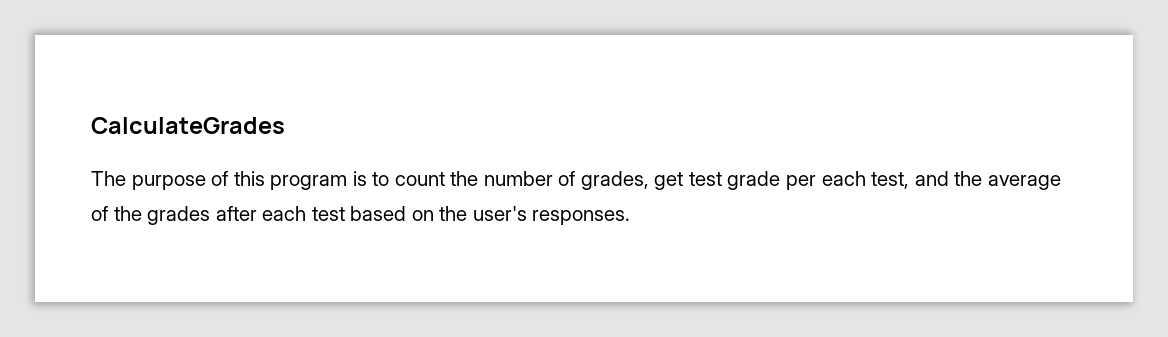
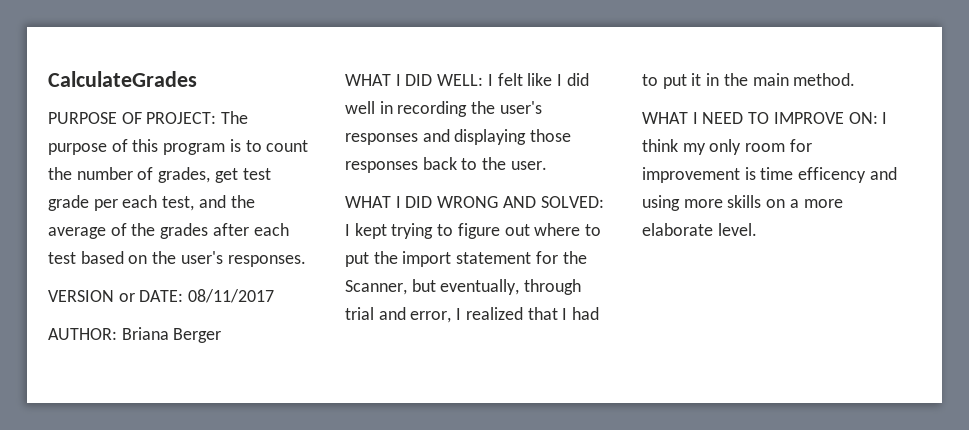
- The purpose of this program is to count the number of grades, get test grade per each test, and the average of the grades after each test based on the user's responses.
+ PURPOSE OF PROJECT: The purpose of this program is to count the number of grades, get test grade per each test, and the average of the grades after each test based on the user's responses.
+ VERSION or DATE: 08/11/2017
+ AUTHOR: Briana Berger
+ WHAT I DID WELL: I felt like I did well in recording the user's responses and displaying those responses back to the user.
+ WHAT I DID WRONG AND SOLVED: I kept trying to figure out where to put the import statement for the Scanner, but eventually, through trial and error, I realized that I had to put it in the main method.
+ WHAT I NEED TO IMPROVE ON: I think my only room for improvement is time efficency and using more skills on a more elaborate level.

